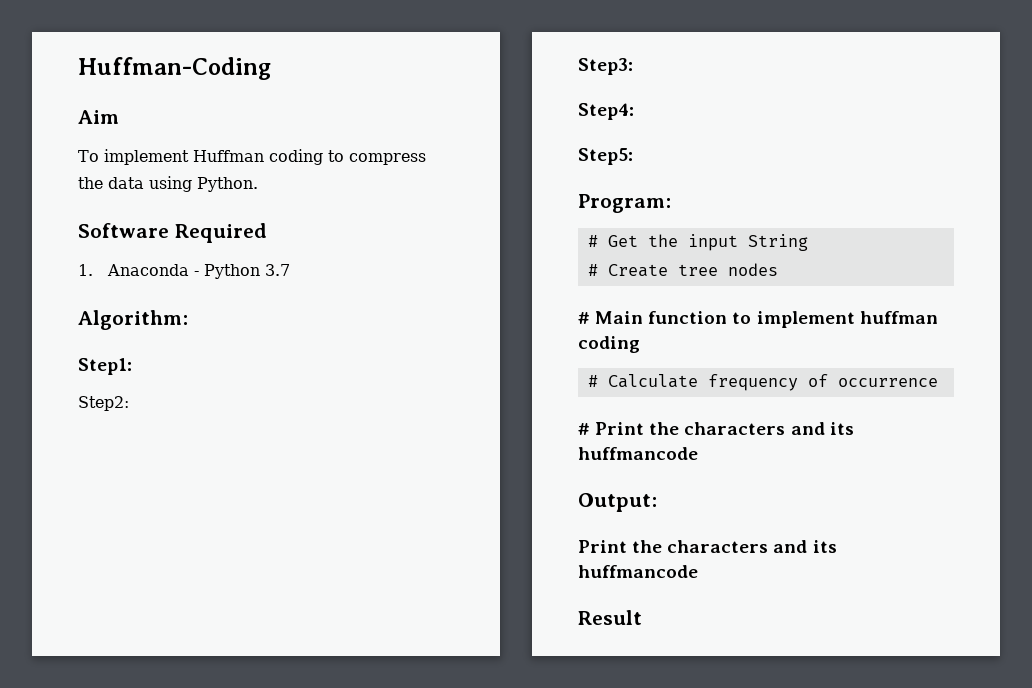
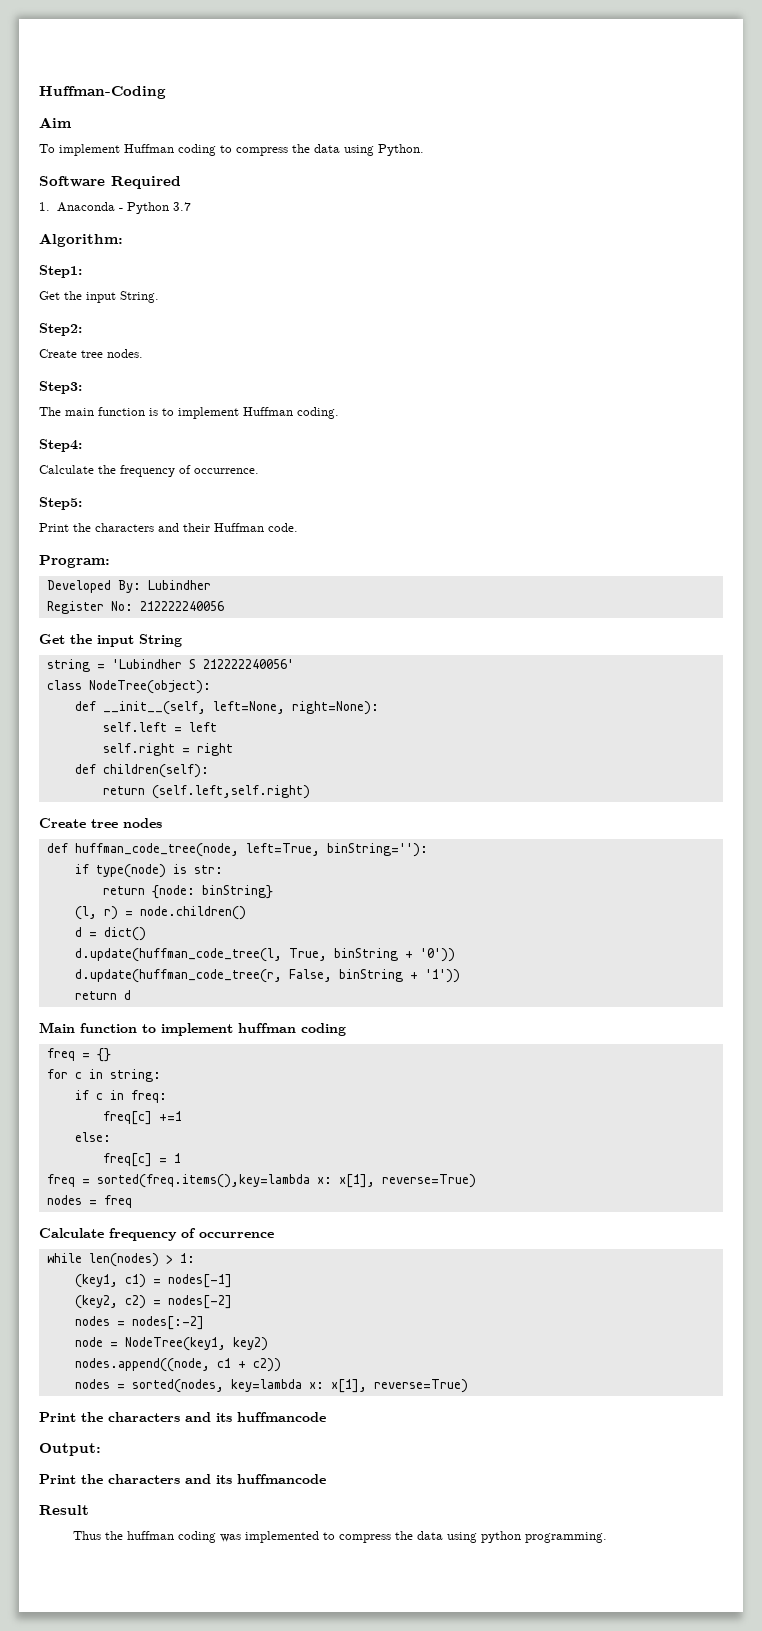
+ Get the input String.
  Step2:
+ Create tree nodes.
  Step3:
+ The main function is to implement Huffman coding.
  Step4:
+ Calculate the frequency of occurrence.
  Step5:
+ Print the characters and their Huffman code.
  Program:
- # Get the input String
- # Create tree nodes
- # Main function to implement huffman coding
+ Developed By: Lubindher
+ Register No: 212222240056
+ Get the input String
+ string = 'Lubindher S 212222240056'
+ class NodeTree(object):
+ def __init__(self, left=None, right=None):
+ self.left = left
+ self.right = right
+ def children(self):
+ return (self.left,self.right)
+ Create tree nodes
+ def huffman_code_tree(node, left=True, binString=''):
+ if type(node) is str:
+ return {node: binString}
+ (l, r) = node.children()
+ d = dict()
+ d.update(huffman_code_tree(l, True, binString + '0'))
+ d.update(huffman_code_tree(r, False, binString + '1'))
+ return d
+ Main function to implement huffman coding
- # Calculate frequency of occurrence
- # Print the characters and its huffmancode
+ freq = {}
+ for c in string:
+ if c in freq:
+ freq[c] +=1
+ else:
+ freq[c] = 1
+ freq = sorted(freq.items(),key=lambda x: x[1], reverse=True)
+ nodes = freq
+ Calculate frequency of occurrence
+ while len(nodes) > 1:
+ (key1, c1) = nodes[-1]
+ (key2, c2) = nodes[-2]
+ nodes = nodes[:-2]
+ node = NodeTree(key1, key2)
+ nodes.append((node, c1 + c2))
+ nodes = sorted(nodes, key=lambda x: x[1], reverse=True)
+ Print the characters and its huffmancode
+ Thus the huffman coding was implemented to compress the data using python programming.

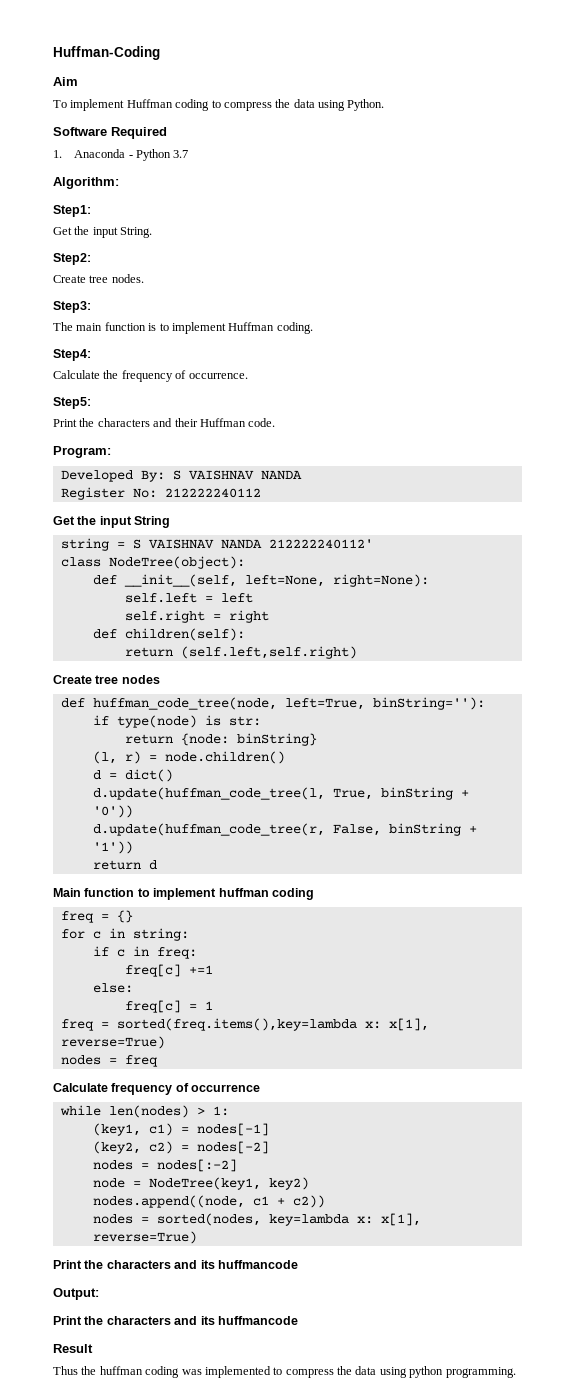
- Developed By: Lubindher
+ Developed By: S VAISHNAV NANDA
- Register No: 212222240056
+ Register No: 212222240112
- string = 'Lubindher S 212222240056'
+ string = S VAISHNAV NANDA 212222240112'

